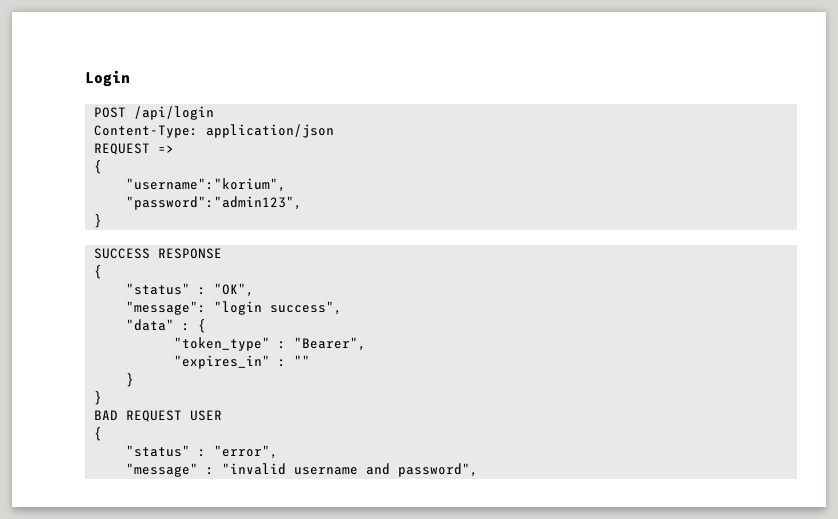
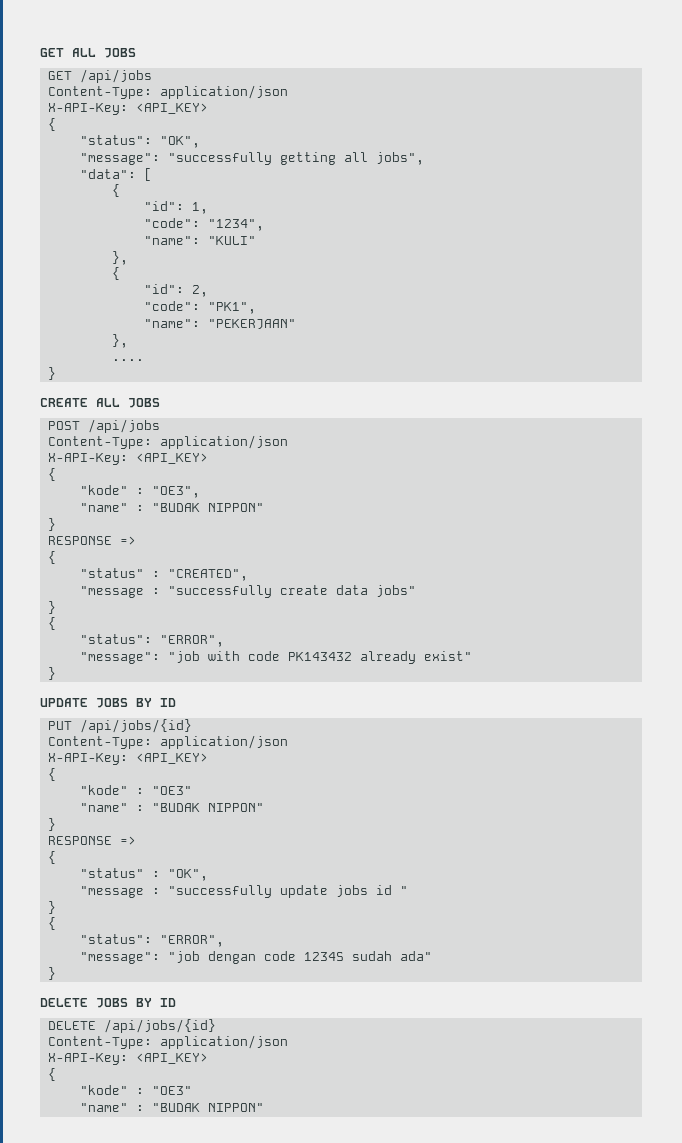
- Login
- POST /api/login
+ GET ALL JOBS
+ GET /api/jobs
  Content-Type: application/json
- REQUEST =>
+ X-API-Key: <API_KEY>
  {
- "username":"korium",
- "password":"admin123",
+ "status": "OK",
+ "message": "successfully getting all jobs",
+ "data": [
+ {
+ "id": 1,
+ "code": "1234",
+ "name": "KULI"
+ },
+ {
+ "id": 2,
+ "code": "PK1",
+ "name": "PEKERJAAN"
+ },
+ ....
  }
- SUCCESS RESPONSE
+ CREATE ALL JOBS
+ POST /api/jobs
+ Content-Type: application/json
+ X-API-Key: <API_KEY>
+ {
+ "kode" : "OE3",
+ "name" : "BUDAK NIPPON"
+ }
+ RESPONSE =>
+ {
+ "status" : "CREATED",
+ "message : "successfully create data jobs"
+ }
+ {
+ "status": "ERROR",
+ "message": "job with code PK143432 already exist"
+ }
+ UPDATE JOBS BY ID
+ PUT /api/jobs/{id}
+ Content-Type: application/json
+ X-API-Key: <API_KEY>
+ {
+ "kode" : "OE3"
+ "name" : "BUDAK NIPPON"
+ }
+ RESPONSE =>
- "message": "login success",
- "data" : {
- "token_type" : "Bearer",
- "expires_in" : ""
+ "message : "successfully update jobs id "
  }
+ {
+ "status": "ERROR",
+ "message": "job dengan code 1234S sudah ada"
  }
- BAD REQUEST USER
+ DELETE JOBS BY ID
+ DELETE /api/jobs/{id}
+ Content-Type: application/json
+ X-API-Key: <API_KEY>
  {
- "status" : "error",
- "message" : "invalid username and password",
+ "kode" : "OE3"
+ "name" : "BUDAK NIPPON"

